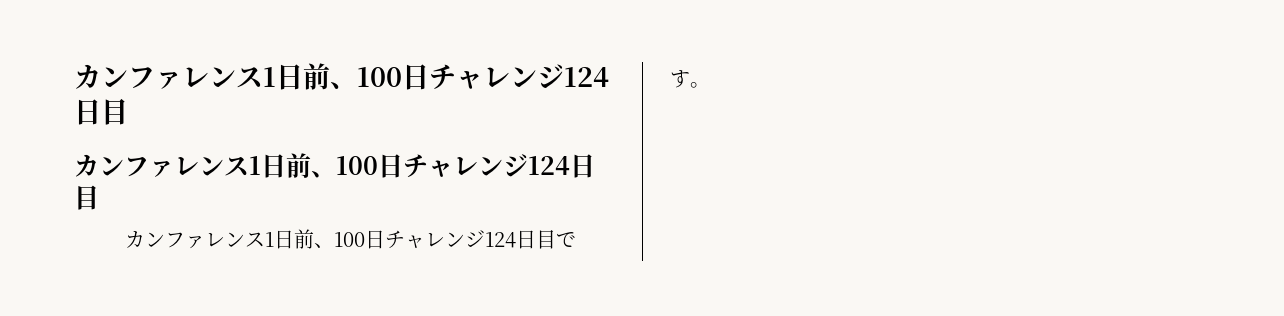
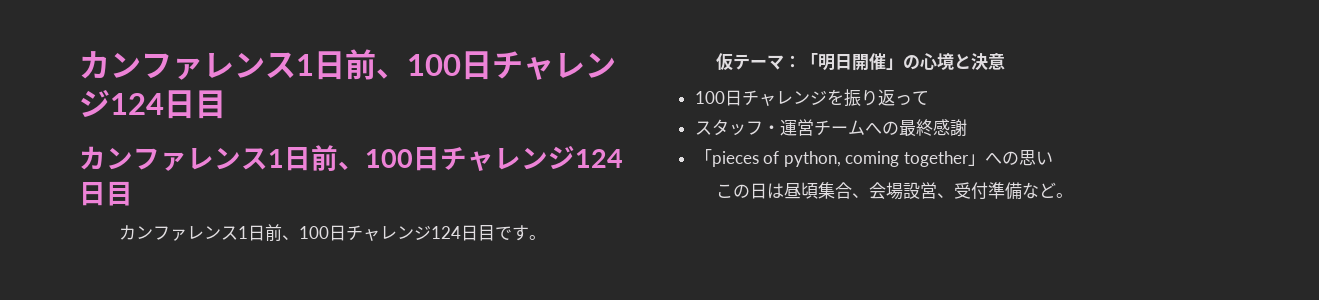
+ 仮テーマ：「明日開催」の心境と決意
+ 100日チャレンジを振り返って
+ スタッフ・運営チームへの最終感謝
+ 「pieces of python, coming together」への思い
+ この日は昼頃集合、会場設営、受付準備など。

